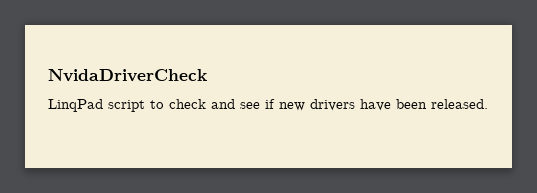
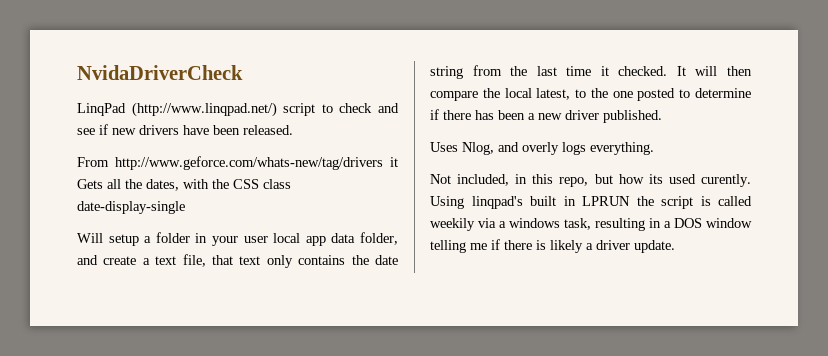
- LinqPad script to check and see if new drivers have been released.
+ LinqPad (http://www.linqpad.net/) script to check and see if new drivers have been released.
+ From http://www.geforce.com/whats-new/tag/drivers it Gets all the dates, with the CSS class date-display-single
+ Will setup a folder in your user local app data folder, and create a text file, that text only contains the date string from the last time it checked. It will then compare the local latest, to the one posted to determine if there has been a new driver published.
+ Uses Nlog, and overly logs everything.
+ Not included, in this repo, but how its used curently. Using linqpad's built in LPRUN the script is called weekily via a windows task, resulting in a DOS window telling me if there is likely a driver update.

